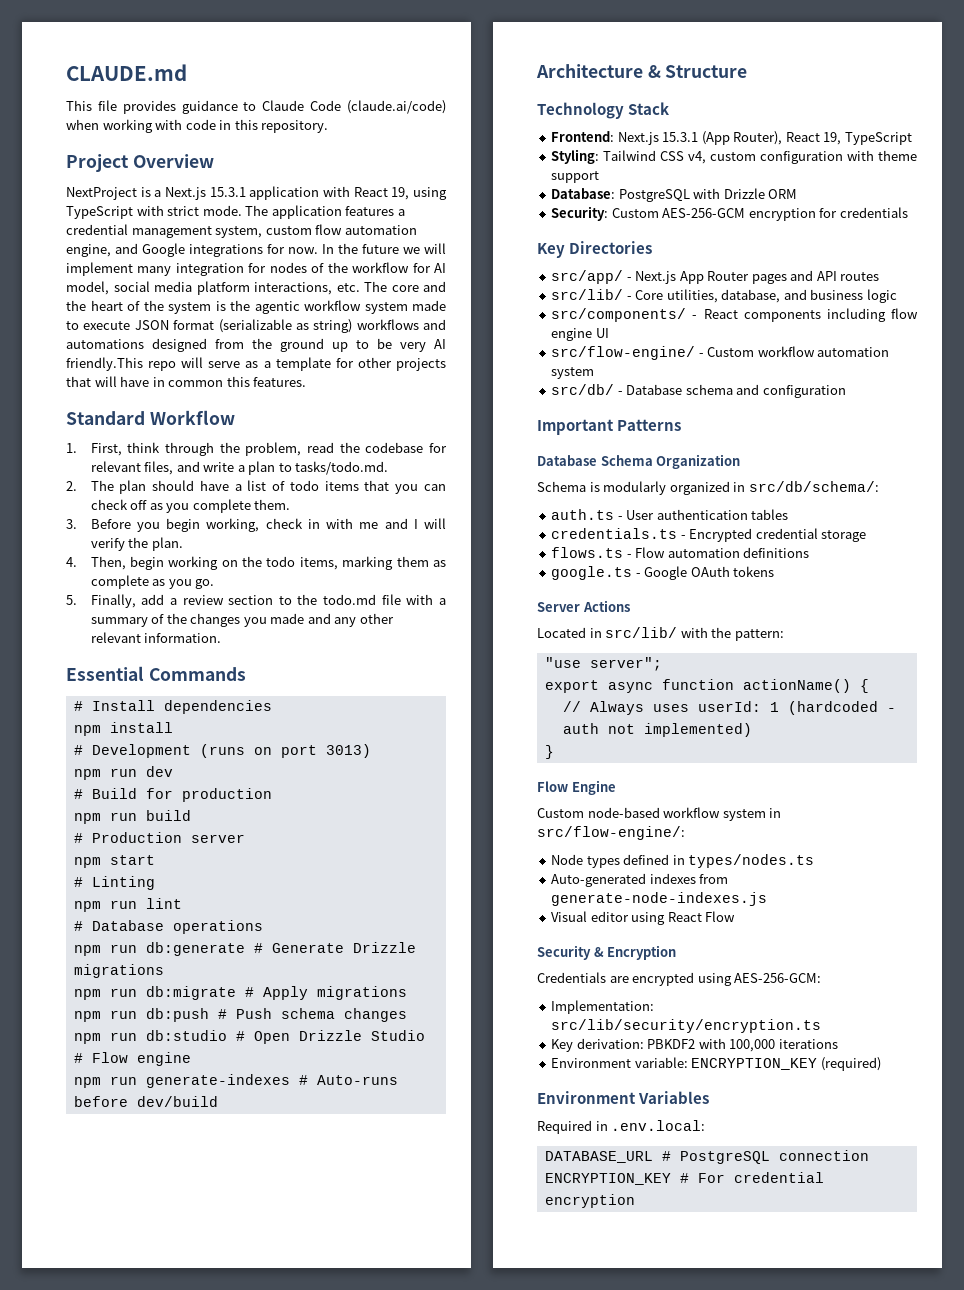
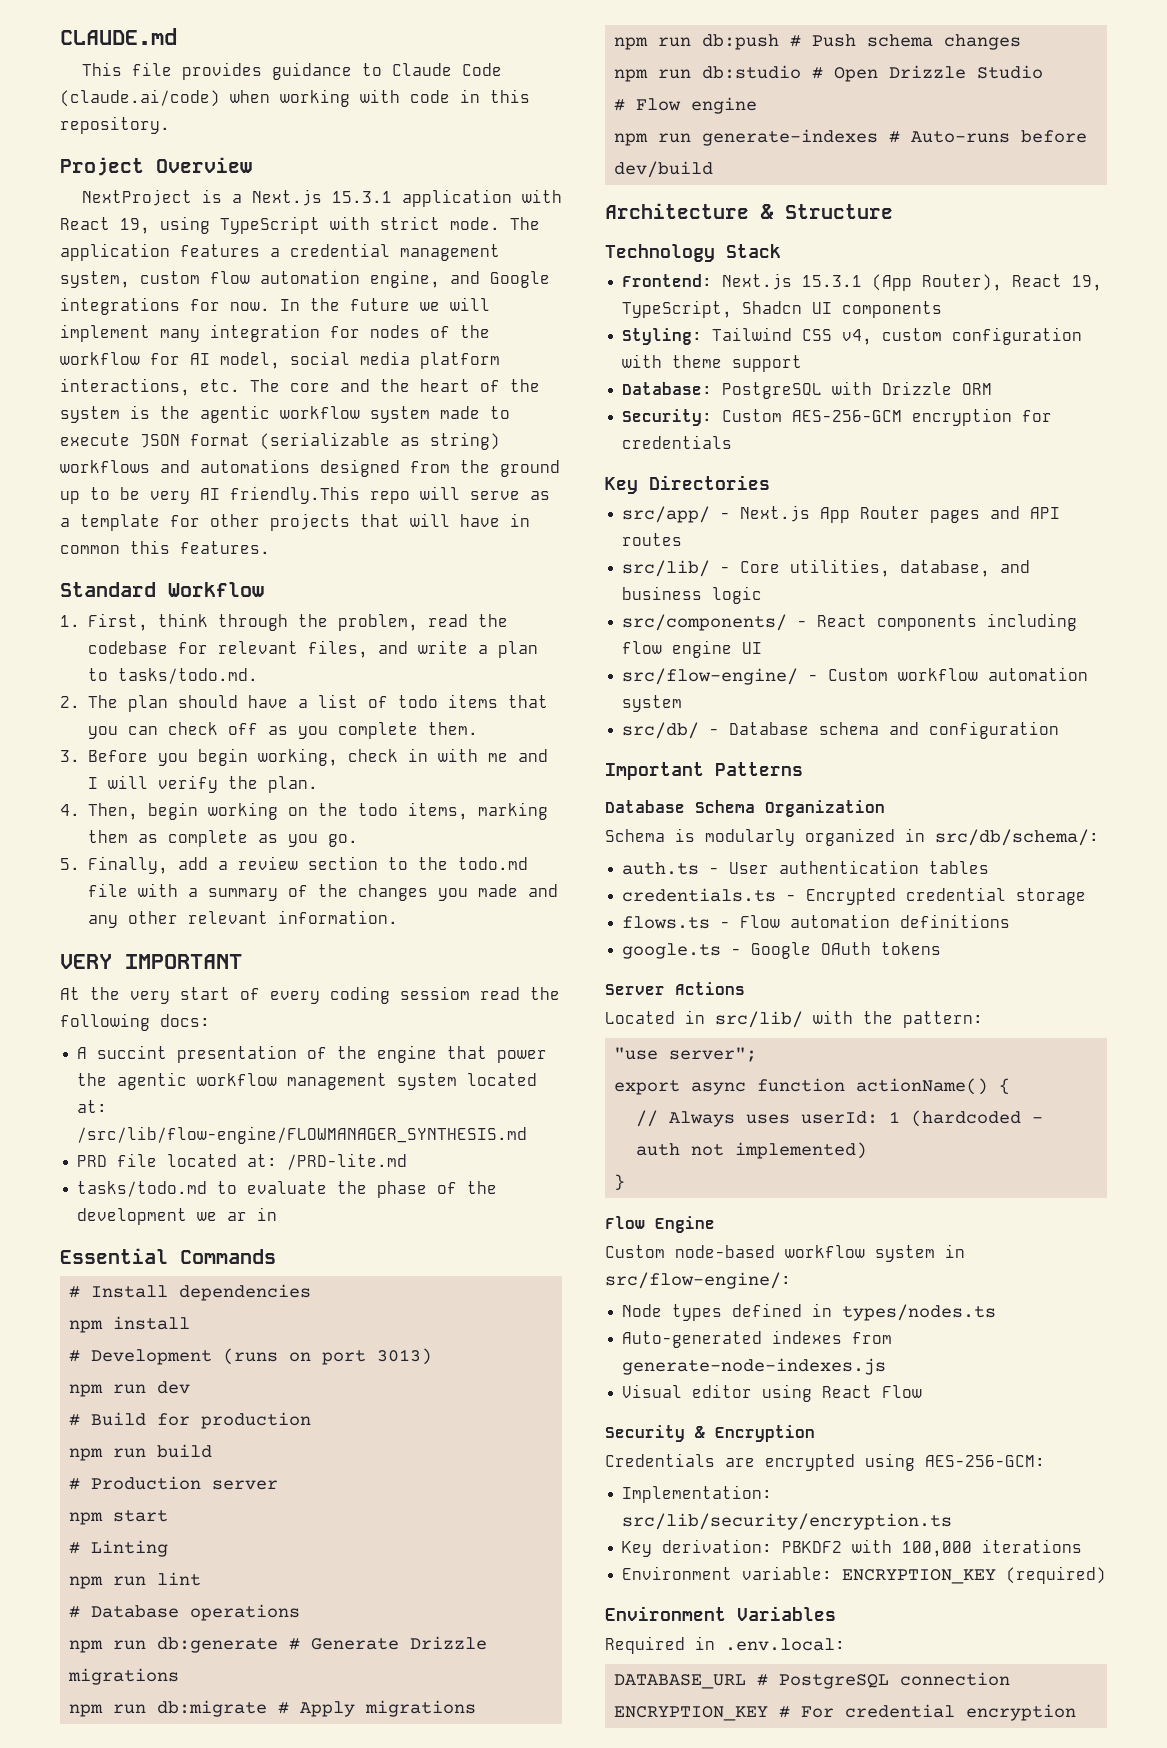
+ VERY IMPORTANT
+ At the very start of every coding sessiom read the following docs:
+ A succint presentation of the engine that power the agentic workflow management system located at: /src/lib/flow-engine/FLOWMANAGER_SYNTHESIS.md
+ PRD file located at: /PRD-lite.md
+ tasks/todo.md to evaluate the phase of the development we ar in
- Frontend: Next.js 15.3.1 (App Router), React 19, TypeScript
+ Frontend: Next.js 15.3.1 (App Router), React 19, TypeScript, Shadcn UI components

